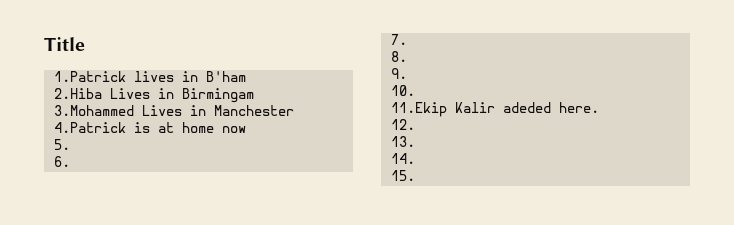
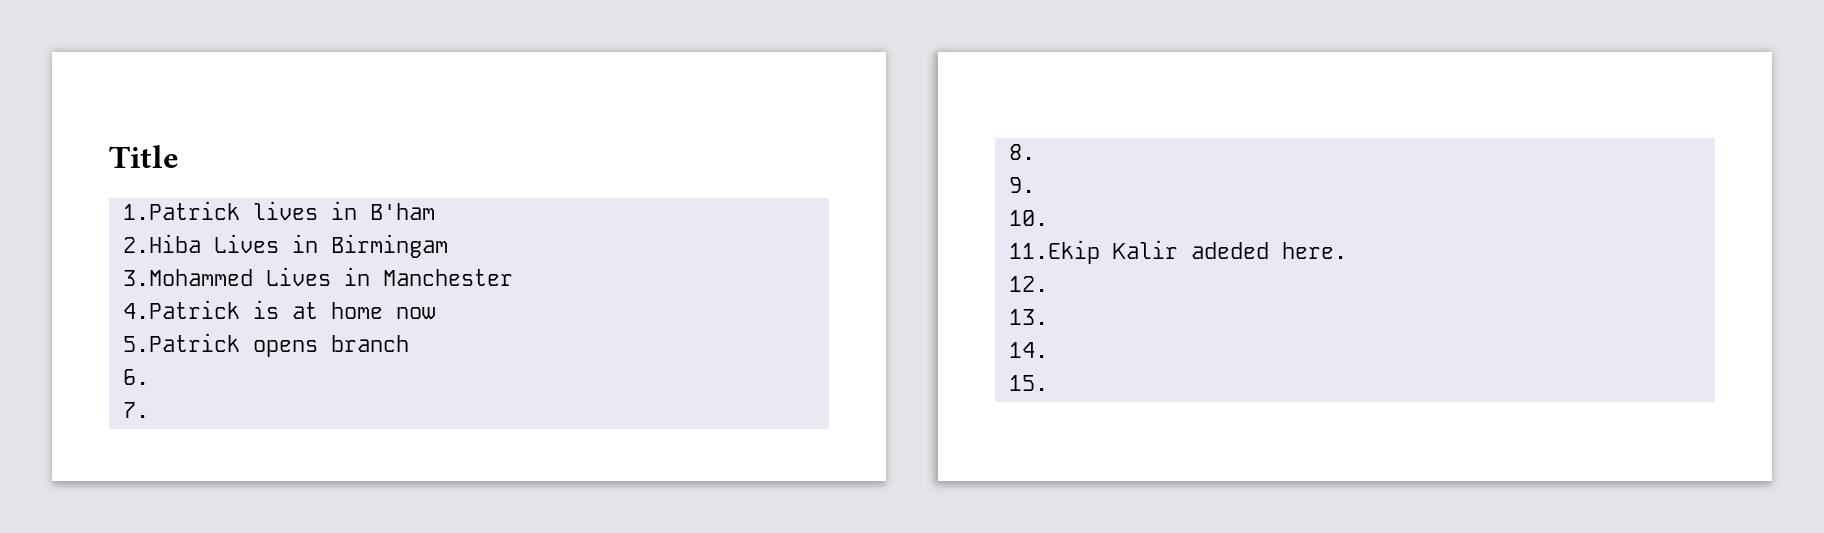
- 5.
+ 5.Patrick opens branch

